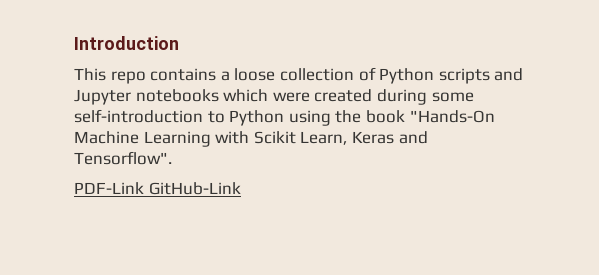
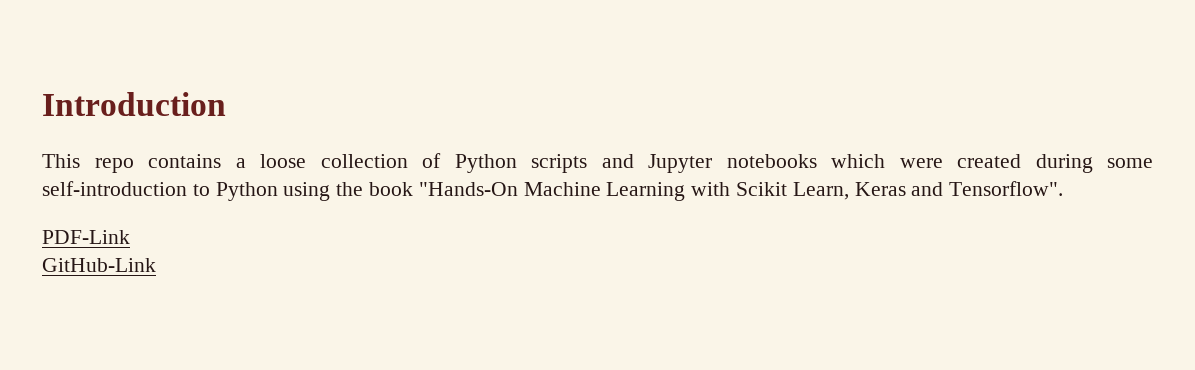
- PDF-Link GitHub-Link
+ PDF-Link
+ GitHub-Link

